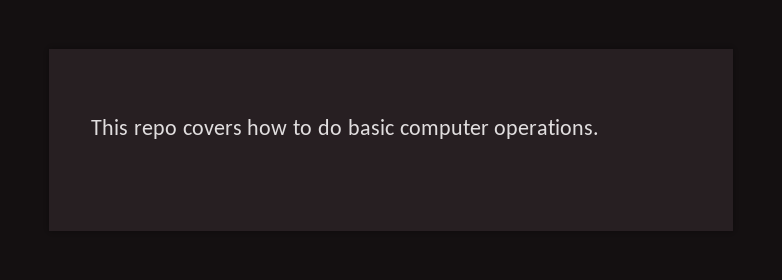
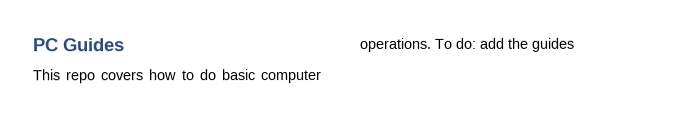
+ PC Guides
+ To do: add the guides

